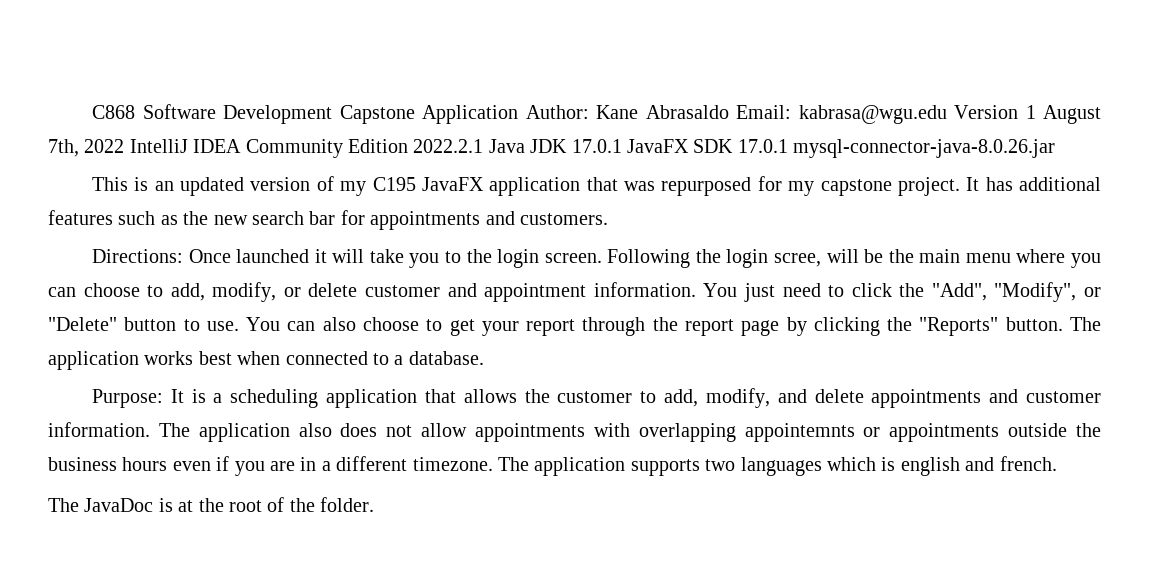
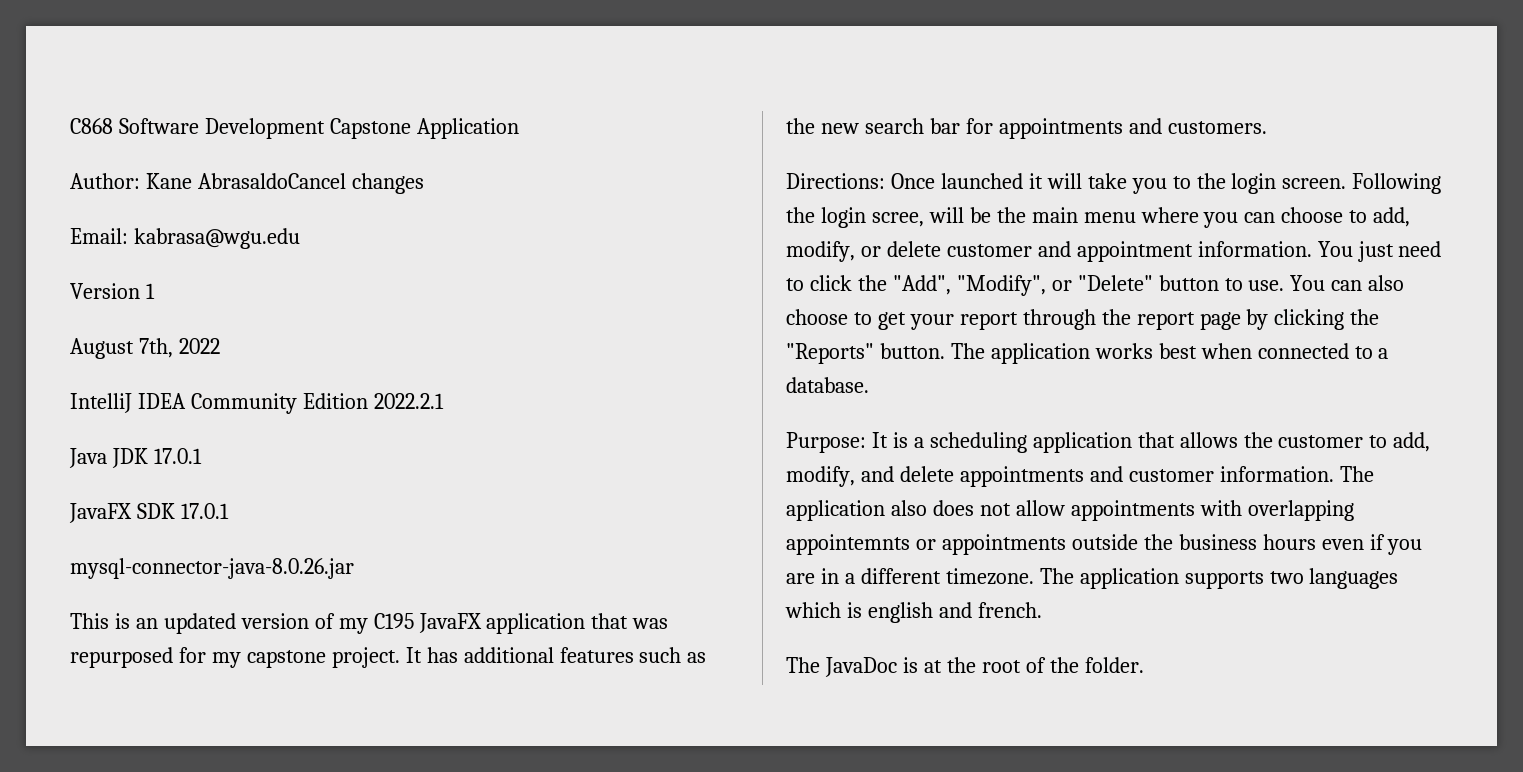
- C868 Software Development Capstone Application Author: Kane Abrasaldo Email: kabrasa@wgu.edu Version 1 August 7th, 2022 IntelliJ IDEA Community Edition 2022.2.1 Java JDK 17.0.1 JavaFX SDK 17.0.1 mysql-connector-java-8.0.26.jar
+ C868 Software Development Capstone Application
+ Author: Kane AbrasaldoCancel changes
+ Email: kabrasa@wgu.edu
+ Version 1
+ August 7th, 2022
+ IntelliJ IDEA Community Edition 2022.2.1
+ Java JDK 17.0.1
+ JavaFX SDK 17.0.1
+ mysql-connector-java-8.0.26.jar

